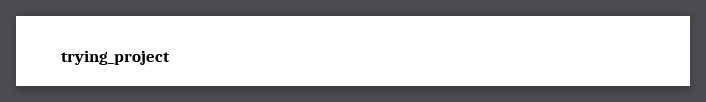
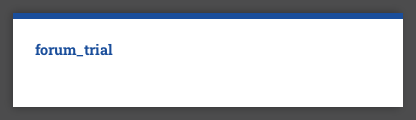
- trying_project
+ forum_trial

